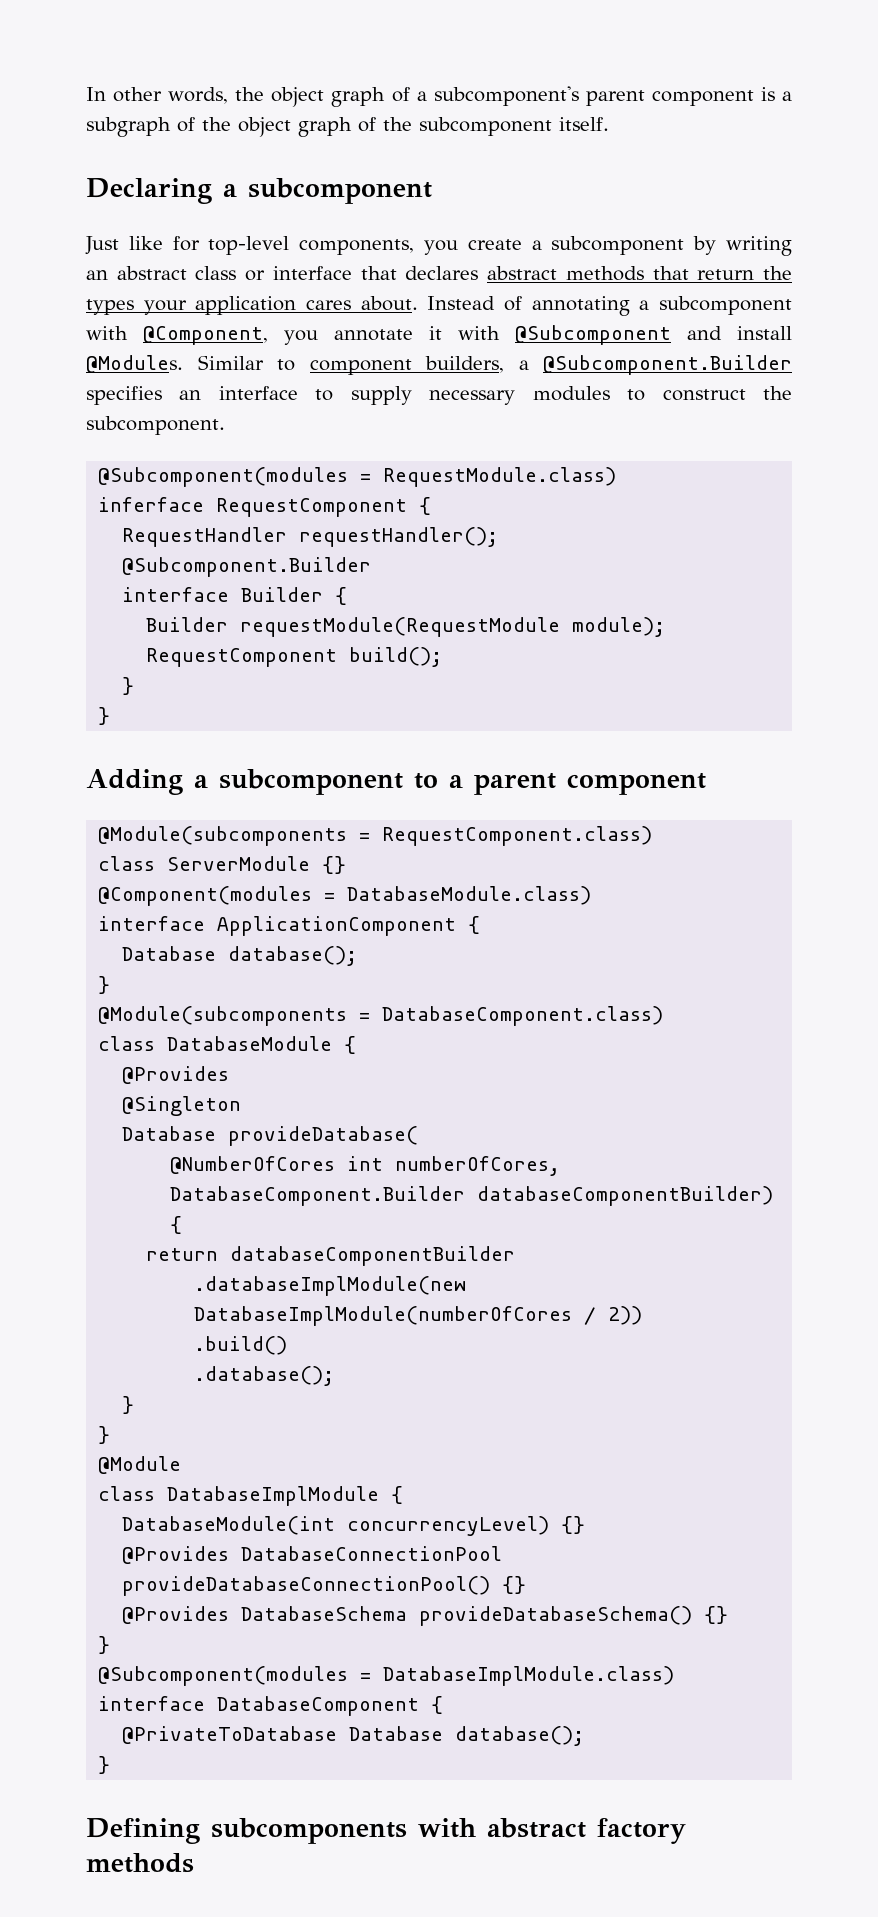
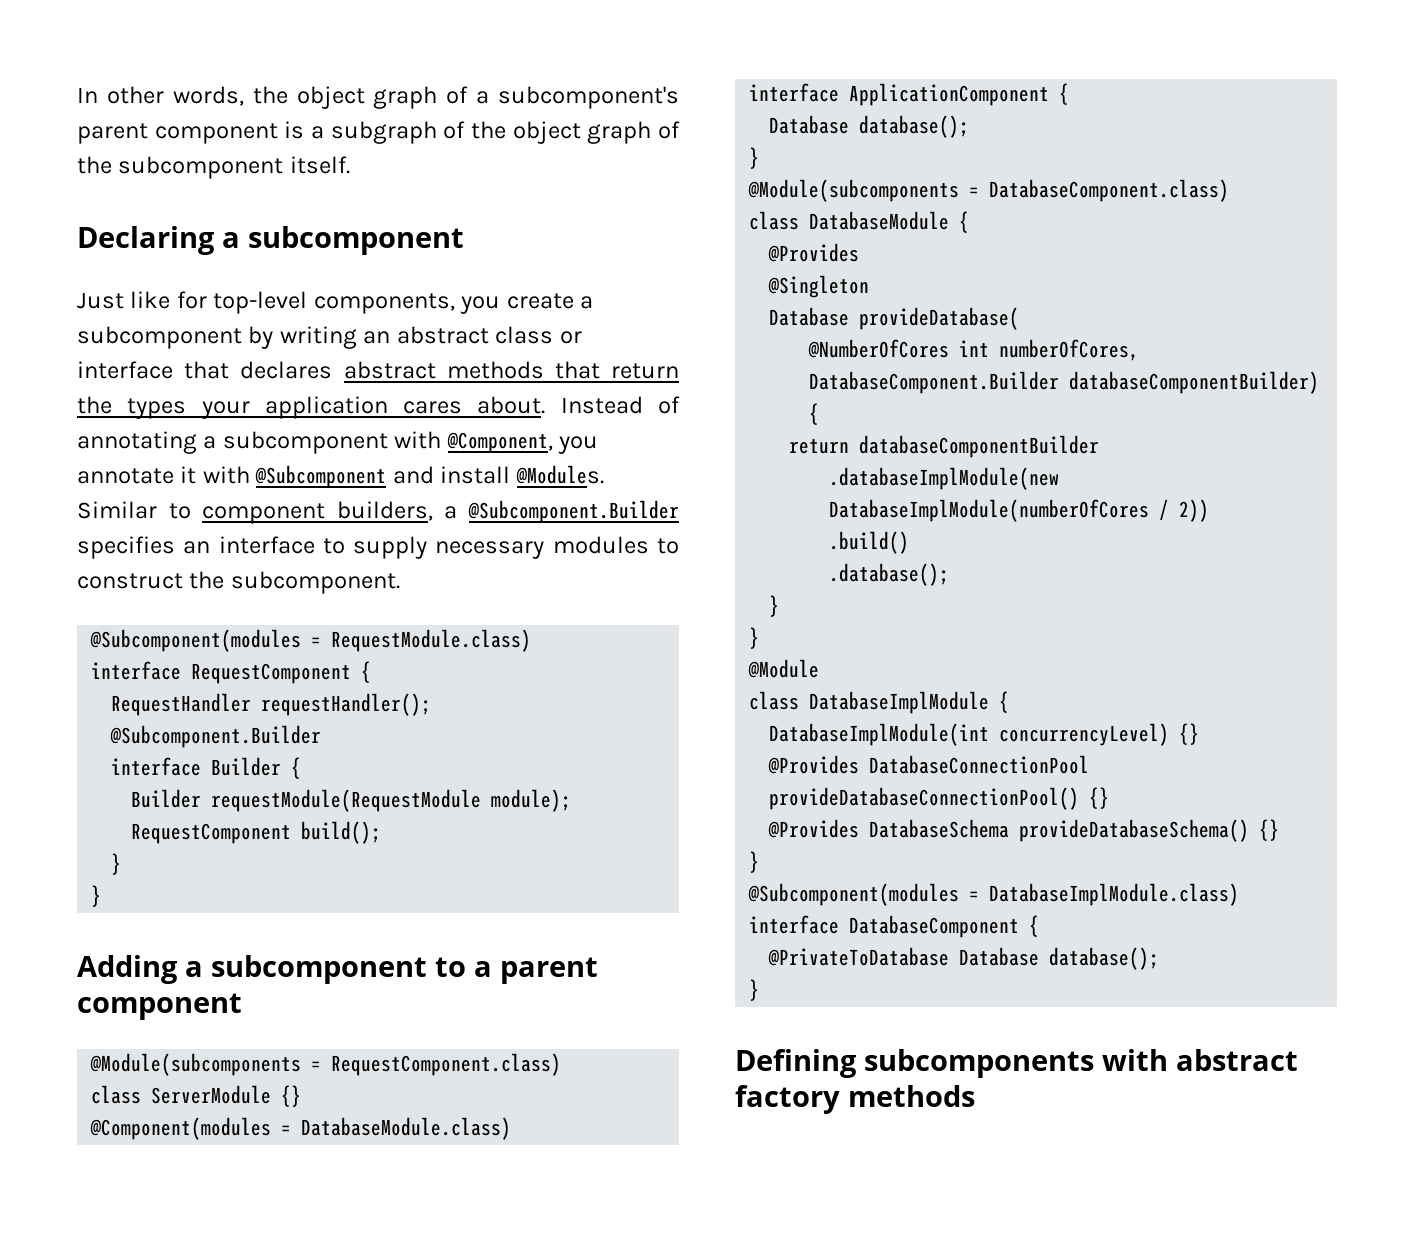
- inferface RequestComponent {
+ interface RequestComponent {
- DatabaseModule(int concurrencyLevel) {}
+ DatabaseImplModule(int concurrencyLevel) {}

